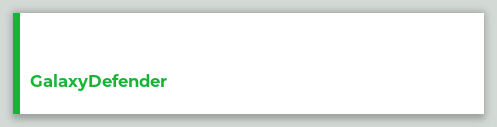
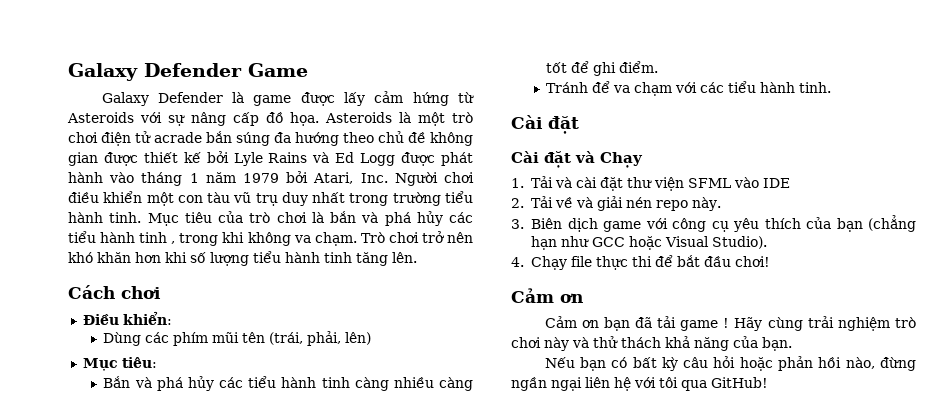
- GalaxyDefender
+ Galaxy Defender Game
+ Galaxy Defender là game được lấy cảm hứng từ Asteroids với sự nâng cấp đồ họa. Asteroids là một trò chơi điện tử acrade bắn súng đa hướng theo chủ đề không gian được thiết kế bởi Lyle Rains và Ed Logg được phát hành vào tháng 1 năm 1979 bởi Atari, Inc. Người chơi điều khiển một con tàu vũ trụ duy nhất trong trường tiểu hành tinh. Mục tiêu của trò chơi là bắn và phá hủy các tiểu hành tinh , trong khi không va chạm. Trò chơi trở nên khó khăn hơn khi số lượng tiểu hành tinh tăng lên.
+ Cách chơi
+ Điều khiển:
+ Dùng các phím mũi tên (trái, phải, lên)
+ Mục tiêu:
+ Bắn và phá hủy các tiểu hành tinh càng nhiều càng tốt để ghi điểm.
+ Tránh để va chạm với các tiểu hành tinh.
+ Cài đặt
+ Cài đặt và Chạy
+ 1. Tải và cài đặt thư viện SFML vào IDE
+ 2. Tải về và giải nén repo này.
+ 3. Biên dịch game với công cụ yêu thích của bạn (chẳng hạn như GCC hoặc Visual Studio).
+ 4. Chạy file thực thi để bắt đầu chơi!
+ Cảm ơn
+ Cảm ơn bạn đã tải game ! Hãy cùng trải nghiệm trò chơi này và thử thách khả năng của bạn.
+ Nếu bạn có bất kỳ câu hỏi hoặc phản hồi nào, đừng ngần ngại liên hệ với tôi qua GitHub!

